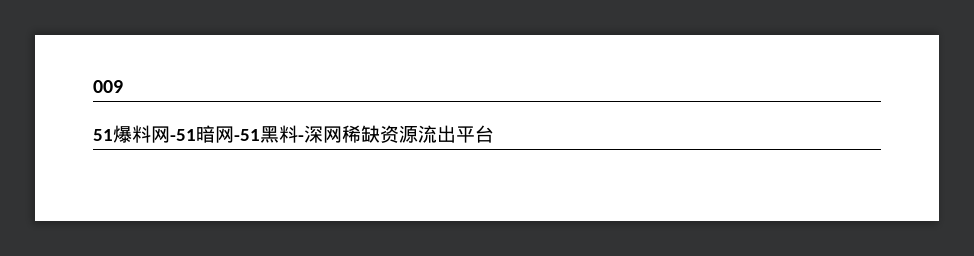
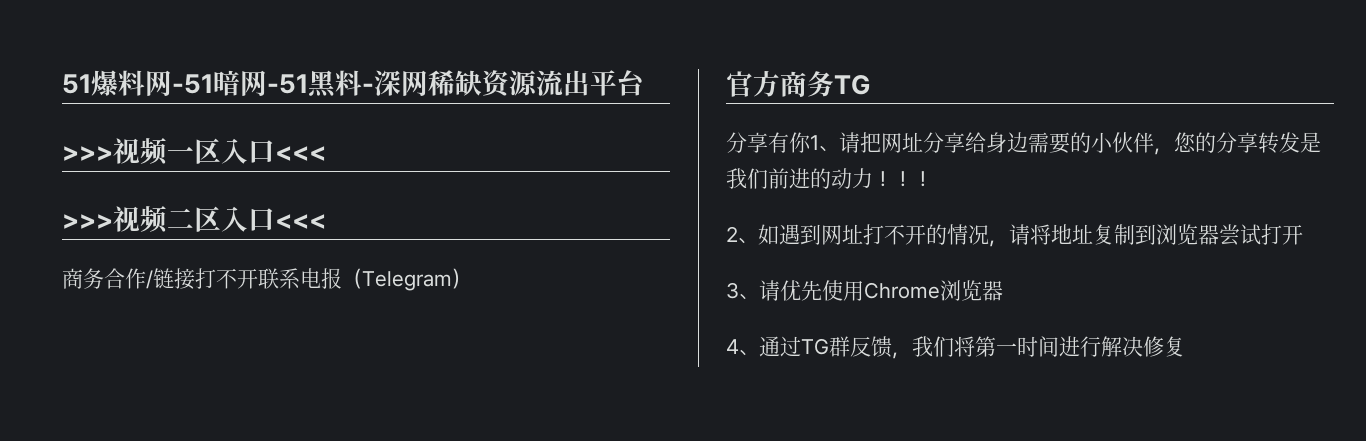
- 009
+ >>>视频一区入口<<<
+ >>>视频二区入口<<<
+ 商务合作/链接打不开联系电报（Telegram）
+ 官方商务TG
+ 分享有你1、请把网址分享给身边需要的小伙伴，您的分享转发是我们前进的动力！！！
+ 2、如遇到网址打不开的情况，请将地址复制到浏览器尝试打开
+ 3、请优先使用Chrome浏览器
+ 4、通过TG群反馈，我们将第一时间进行解决修复

